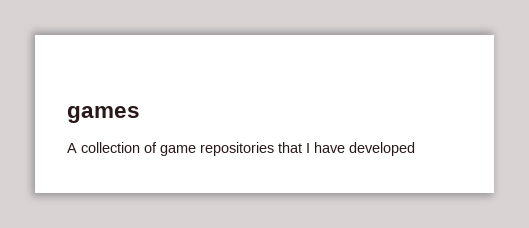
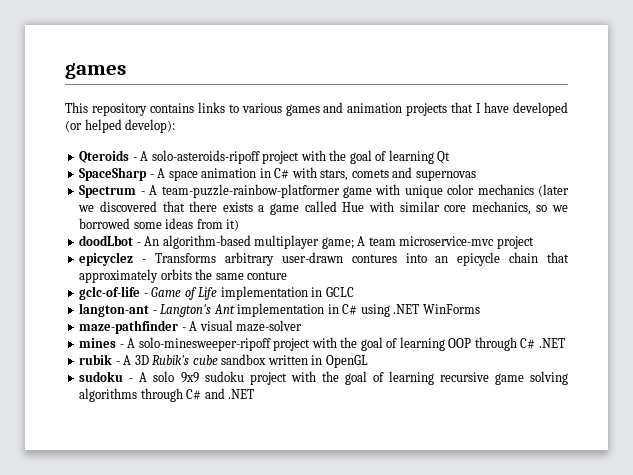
- A collection of game repositories that I have developed
+ This repository contains links to various games and animation projects that I have developed (or helped develop):
+ Qteroids - A solo-asteroids-ripoff project with the goal of learning Qt
+ SpaceSharp - A space animation in C# with stars, comets and supernovas
+ Spectrum - A team-puzzle-rainbow-platformer game with unique color mechanics (later we discovered that there exists a game called Hue with similar core mechanics, so we borrowed some ideas from it)
+ doodLbot - An algorithm-based multiplayer game; A team microservice-mvc project
+ epicyclez - Transforms arbitrary user-drawn contures into an epicycle chain that approximately orbits the same conture
+ gclc-of-life - Game of Life implementation in GCLC
+ langton-ant - Langton's Ant implementation in C# using .NET WinForms
+ maze-pathfinder - A visual maze-solver
+ mines - A solo-minesweeper-ripoff project with the goal of learning OOP through C# .NET
+ rubik - A 3D Rubik's cube sandbox written in OpenGL
+ sudoku - A solo 9x9 sudoku project with the goal of learning recursive game solving algorithms through C# and .NET

